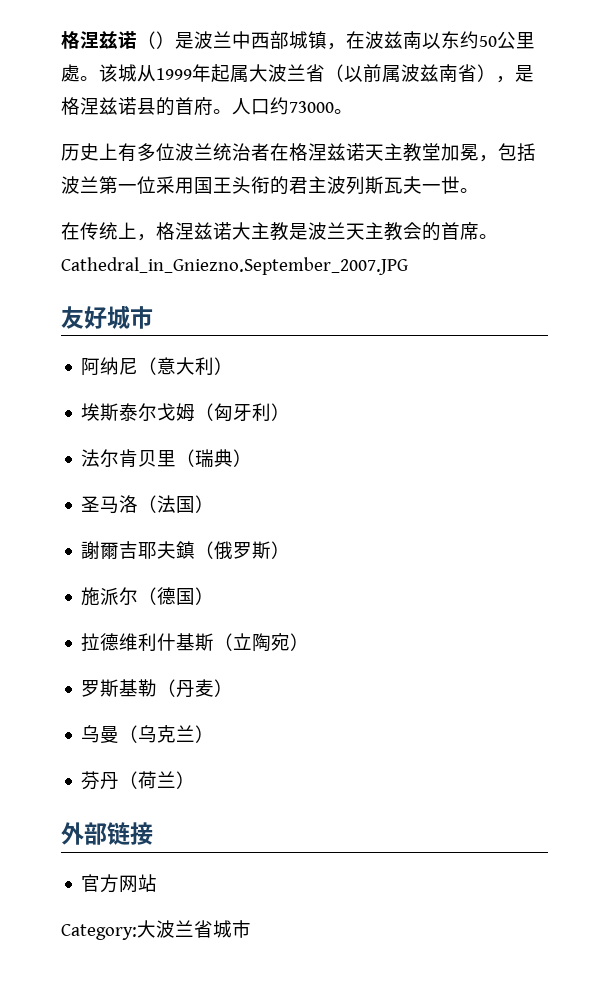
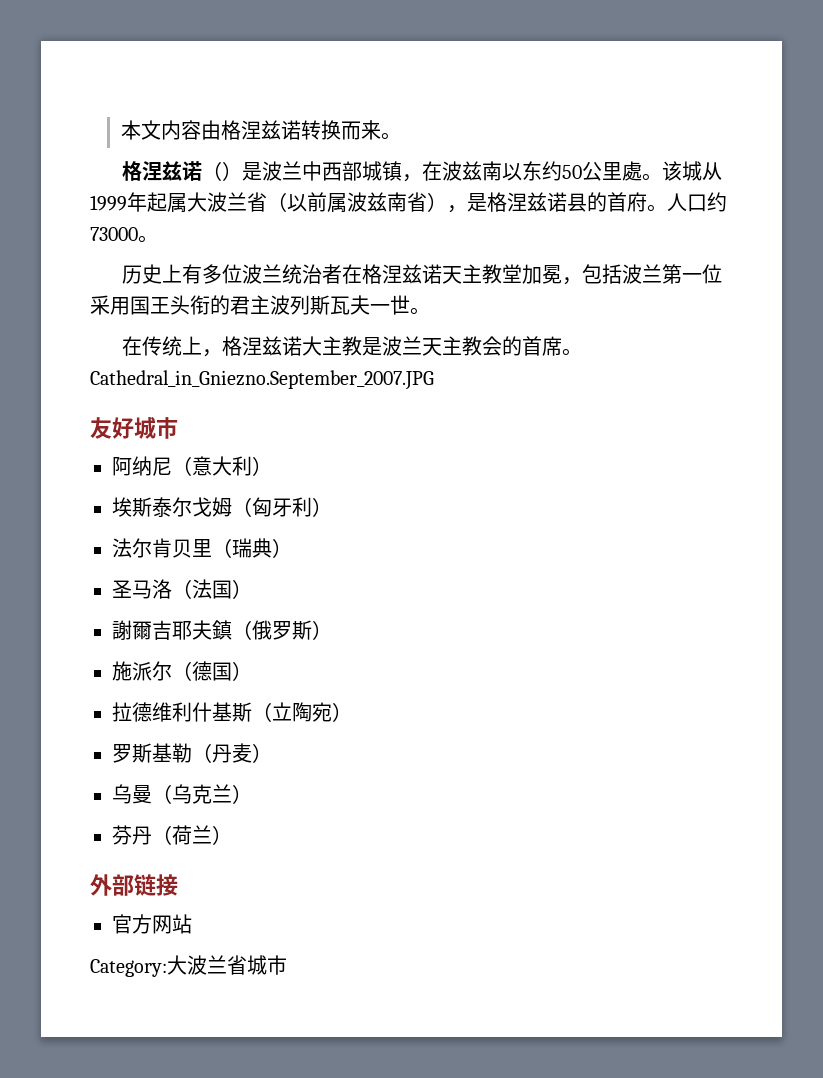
+ 本文内容由格涅兹诺转换而来。

